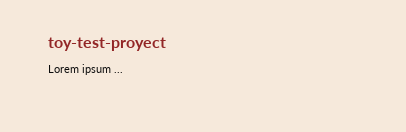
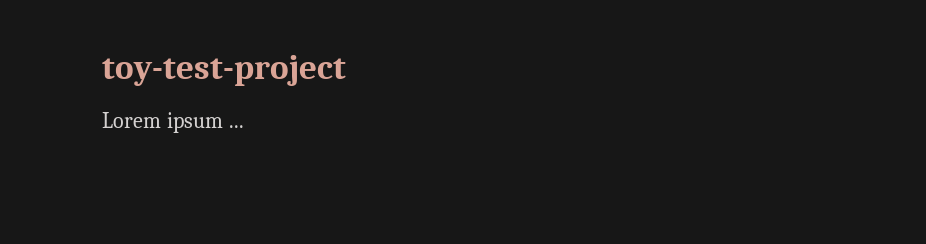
- toy-test-proyect
+ toy-test-project

